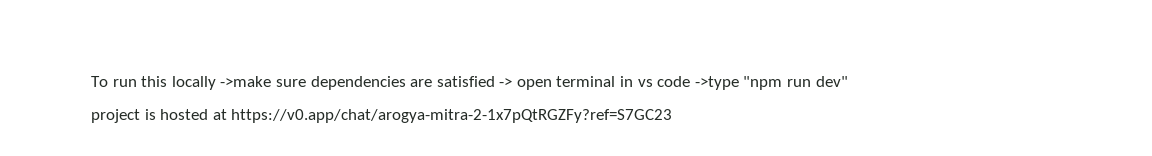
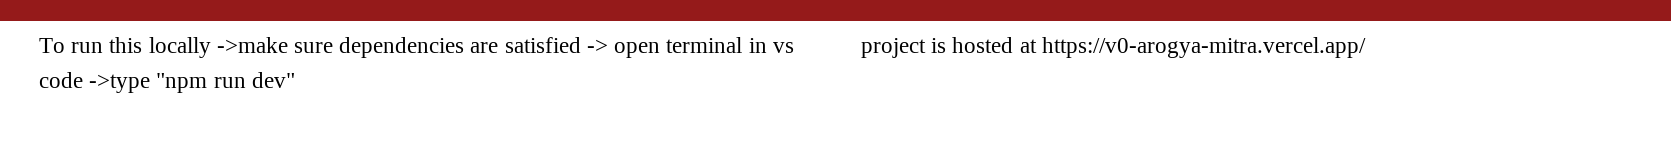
- project is hosted at https://v0.app/chat/arogya-mitra-2-1x7pQtRGZFy?ref=S7GC23
+ project is hosted at https://v0-arogya-mitra.vercel.app/

